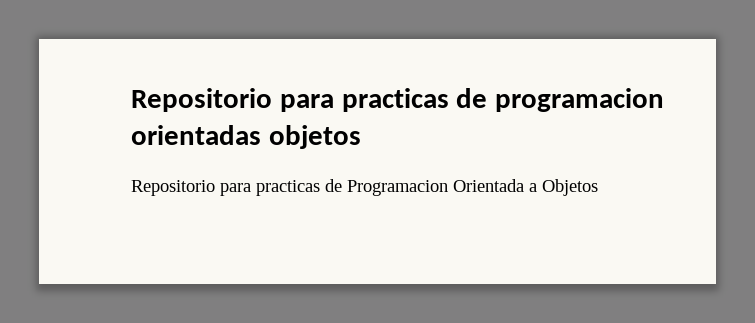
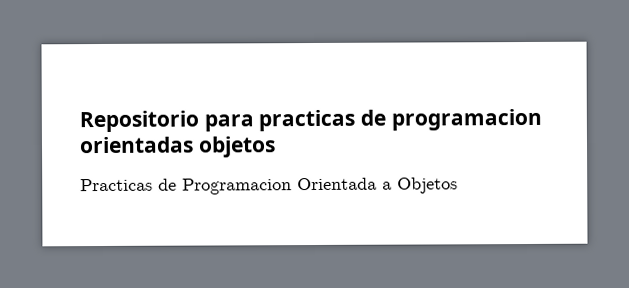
- Repositorio para practicas de Programacion Orientada a Objetos
+ Practicas de Programacion Orientada a Objetos

